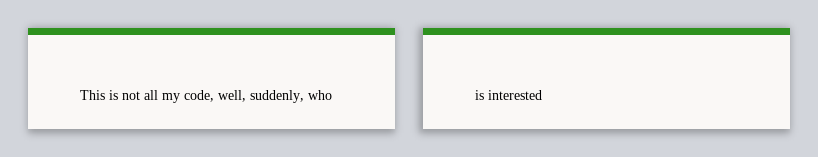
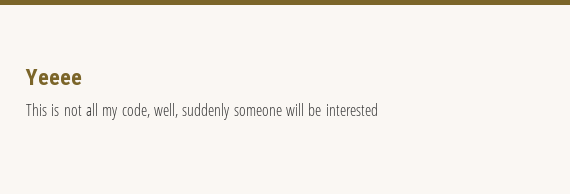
+ Yeeee
- This is not all my code, well, suddenly, who is interested
+ This is not all my code, well, suddenly someone will be interested

